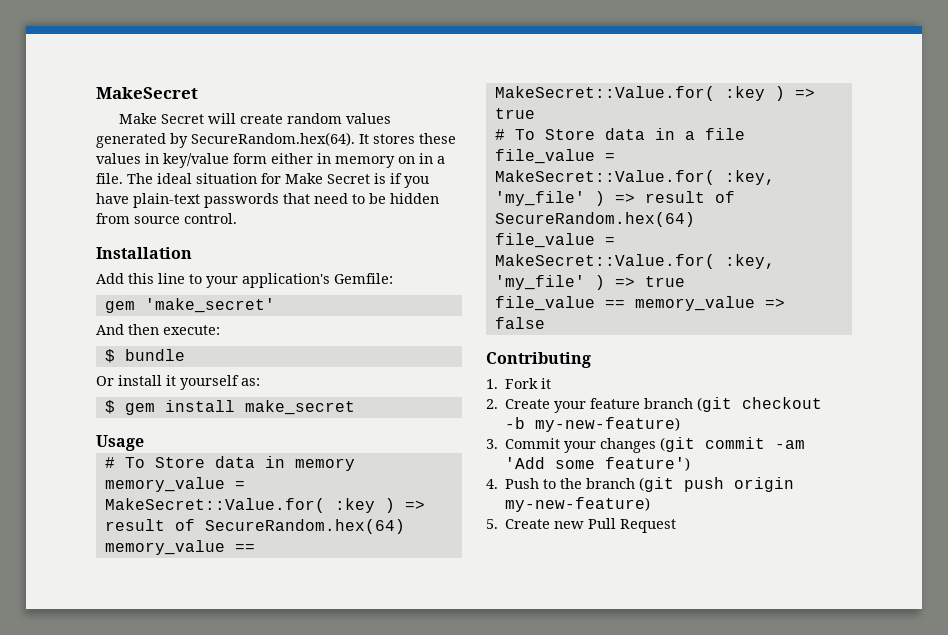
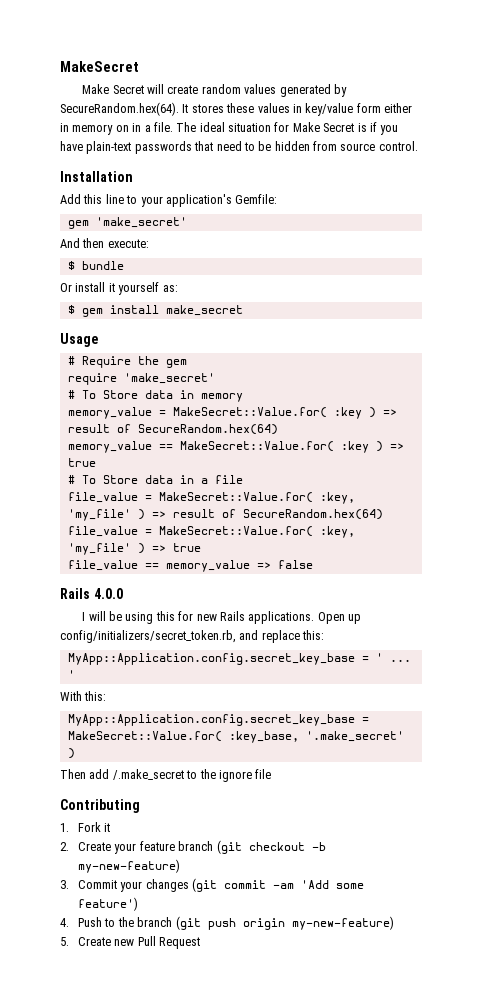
+ # Require the gem
+ require 'make_secret'
+ Rails 4.0.0
+ I will be using this for new Rails applications. Open up config/initializers/secret_token.rb, and replace this:
+ MyApp::Application.config.secret_key_base = ' ... '
+ With this:
+ MyApp::Application.config.secret_key_base = MakeSecret::Value.for( :key_base, '.make_secret' )
+ Then add /.make_secret to the ignore file

